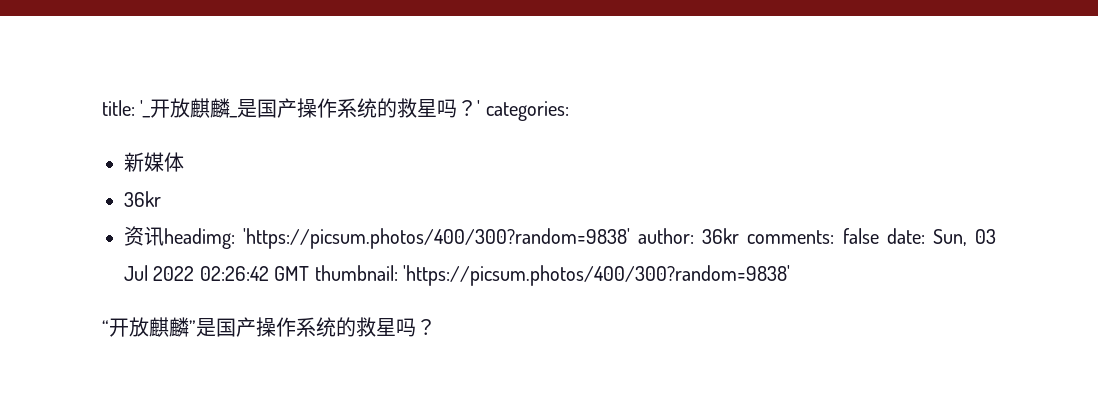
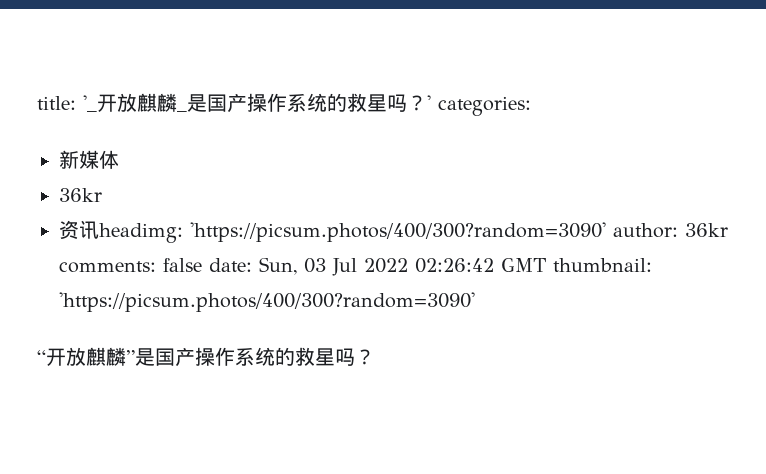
- 资讯headimg: 'https://picsum.photos/400/300?random=9838' author: 36kr comments: false date: Sun, 03 Jul 2022 02:26:42 GMT thumbnail: 'https://picsum.photos/400/300?random=9838'
+ 资讯headimg: 'https://picsum.photos/400/300?random=3090' author: 36kr comments: false date: Sun, 03 Jul 2022 02:26:42 GMT thumbnail: 'https://picsum.photos/400/300?random=3090'

